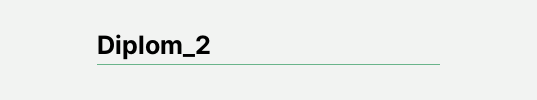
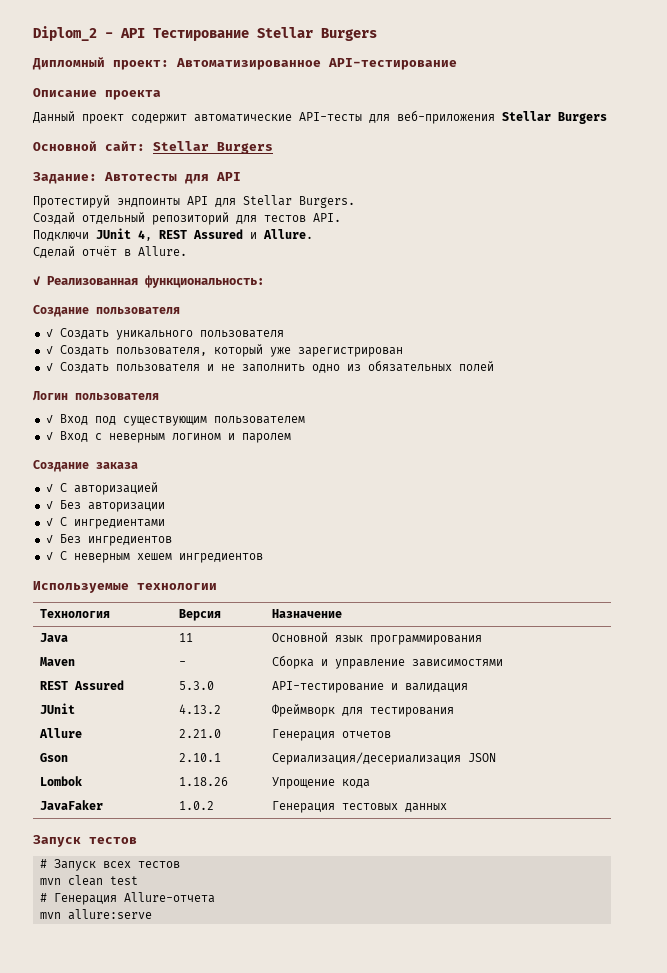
- Diplom_2
+ Diplom_2 - API Тестирование Stellar Burgers
+ Дипломный проект: Автоматизированное API-тестирование
+ Описание проекта
+ Данный проект содержит автоматические API-тесты для веб-приложения Stellar Burgers
+ Основной сайт: Stellar Burgers
+ Задание: Автотесты для API
+ Протестируй эндпоинты API для Stellar Burgers.
+ Создай отдельный репозиторий для тестов API.
+ Подключи JUnit 4, REST Assured и Allure.
+ Сделай отчёт в Allure.
+ ✓ Реализованная функциональность:
+ Создание пользователя
+ ✓ Создать уникального пользователя
+ ✓ Создать пользователя, который уже зарегистрирован
+ ✓ Создать пользователя и не заполнить одно из обязательных полей
+ Логин пользователя
+ ✓ Вход под существующим пользователем
+ ✓ Вход с неверным логином и паролем
+ Создание заказа
+ ✓ С авторизацией
+ ✓ Без авторизации
+ ✓ С ингредиентами
+ ✓ Без ингредиентов
+ ✓ С неверным хешем ингредиентов
+ Используемые технологии
+ Технология | Версия | Назначение
+ Java | 11 | Основной язык программирования
+ Maven | - | Сборка и управление зависимостями
+ REST Assured | 5.3.0 | API-тестирование и валидация
+ JUnit | 4.13.2 | Фреймворк для тестирования
+ Allure | 2.21.0 | Генерация отчетов
+ Gson | 2.10.1 | Сериализация/десериализация JSON
+ Lombok | 1.18.26 | Упрощение кода
+ JavaFaker | 1.0.2 | Генерация тестовых данных
+ Запуск тестов
+ # Запуск всех тестов
+ mvn clean test
+ # Генерация Allure-отчета
+ mvn allure:serve

